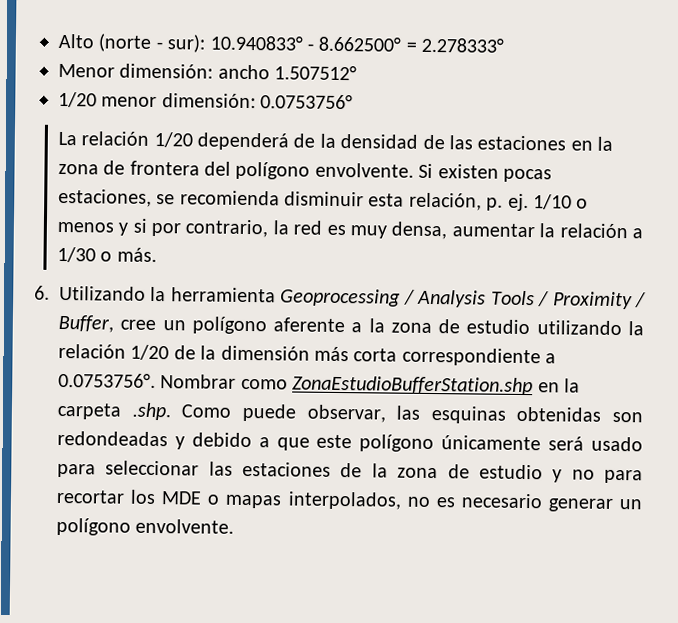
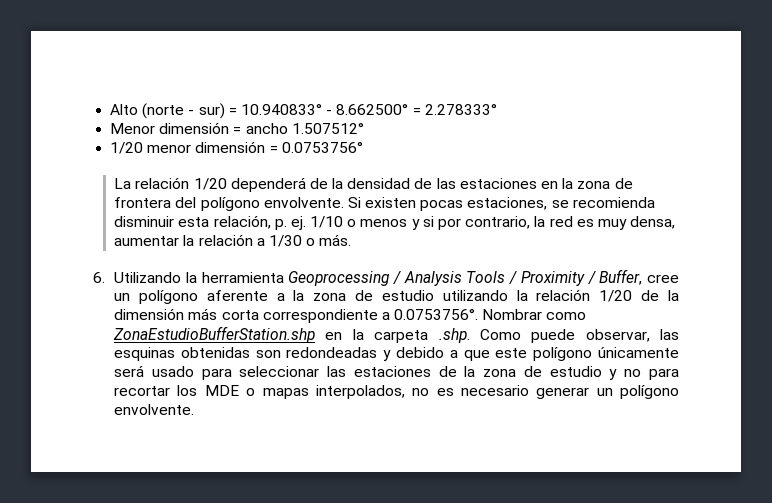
- Alto (norte - sur): 10.940833° - 8.662500° = 2.278333°
+ Alto (norte - sur) = 10.940833° - 8.662500° = 2.278333°
- Menor dimensión: ancho 1.507512°
+ Menor dimensión = ancho 1.507512°
- 1/20 menor dimensión: 0.0753756°
+ 1/20 menor dimensión = 0.0753756°

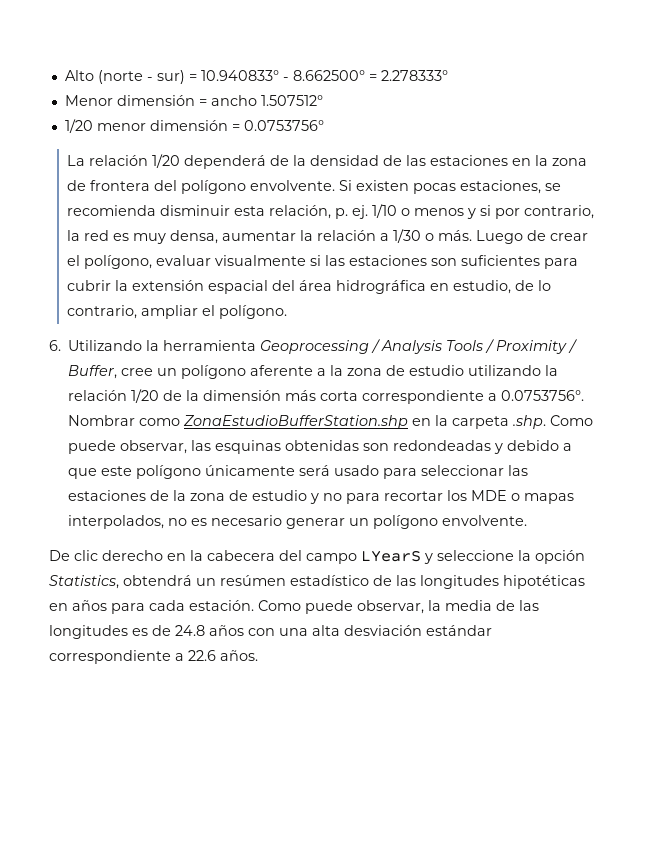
+ Luego de crear el polígono, evaluar visualmente si las estaciones son suficientes para cubrir la extensión espacial del área hidrográfica en estudio, de lo contrario, ampliar el polígono.
+ De clic derecho en la cabecera del campo LYearS y seleccione la opción Statistics, obtendrá un resúmen estadístico de las longitudes hipotéticas en años para cada estación. Como puede observar, la media de las longitudes es de 24.8 años con una alta desviación estándar correspondiente a 22.6 años.

